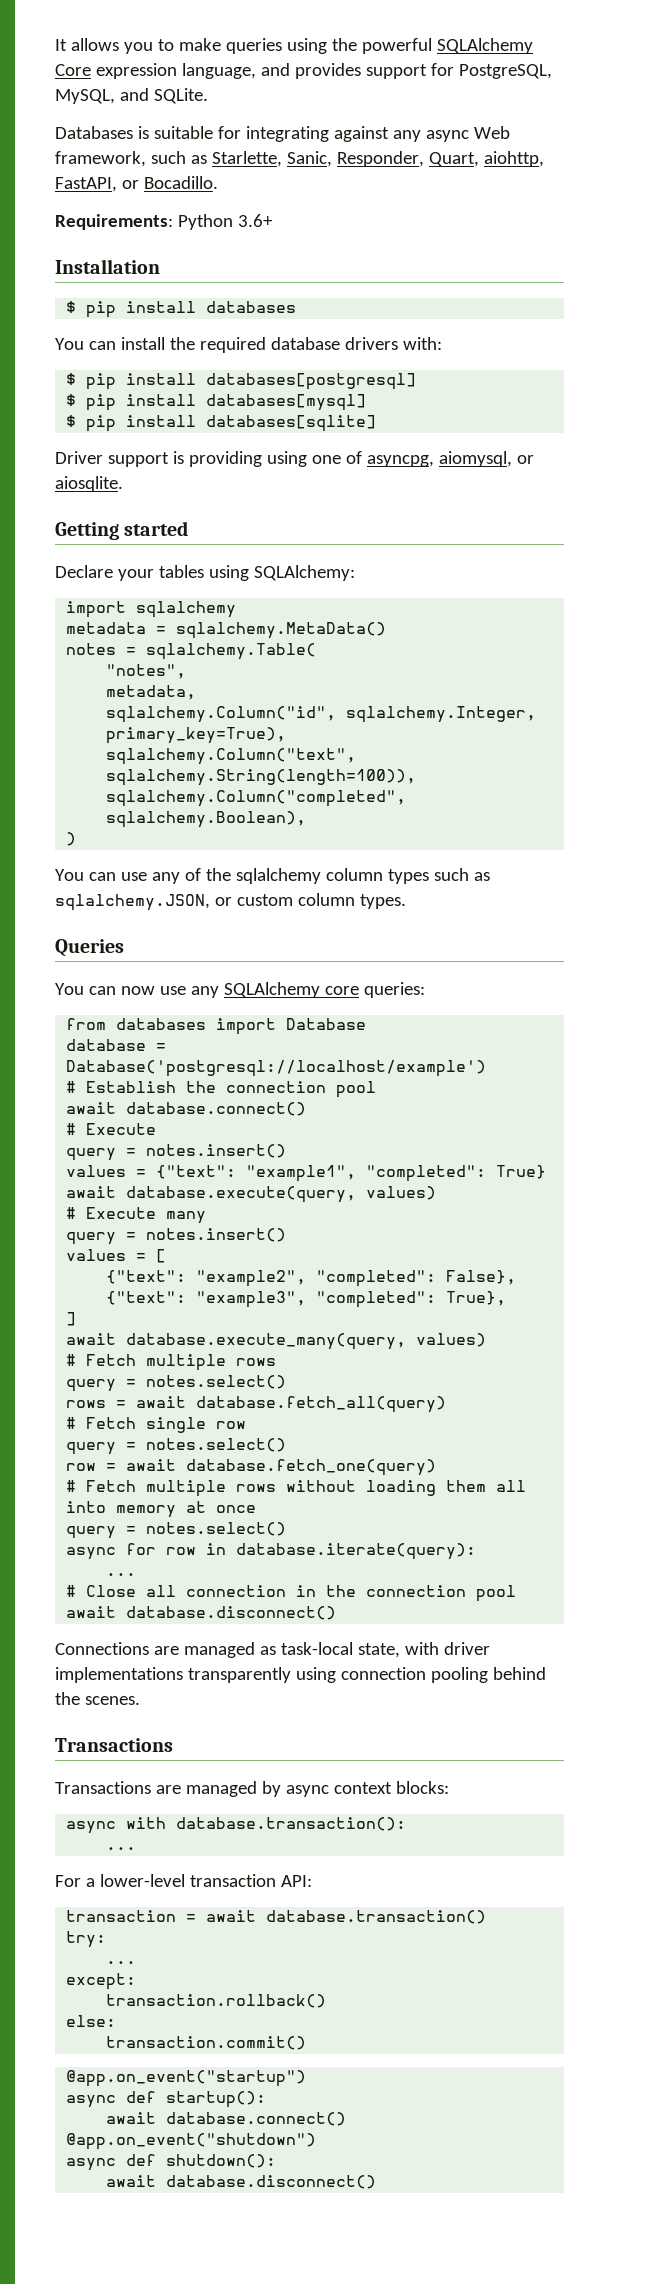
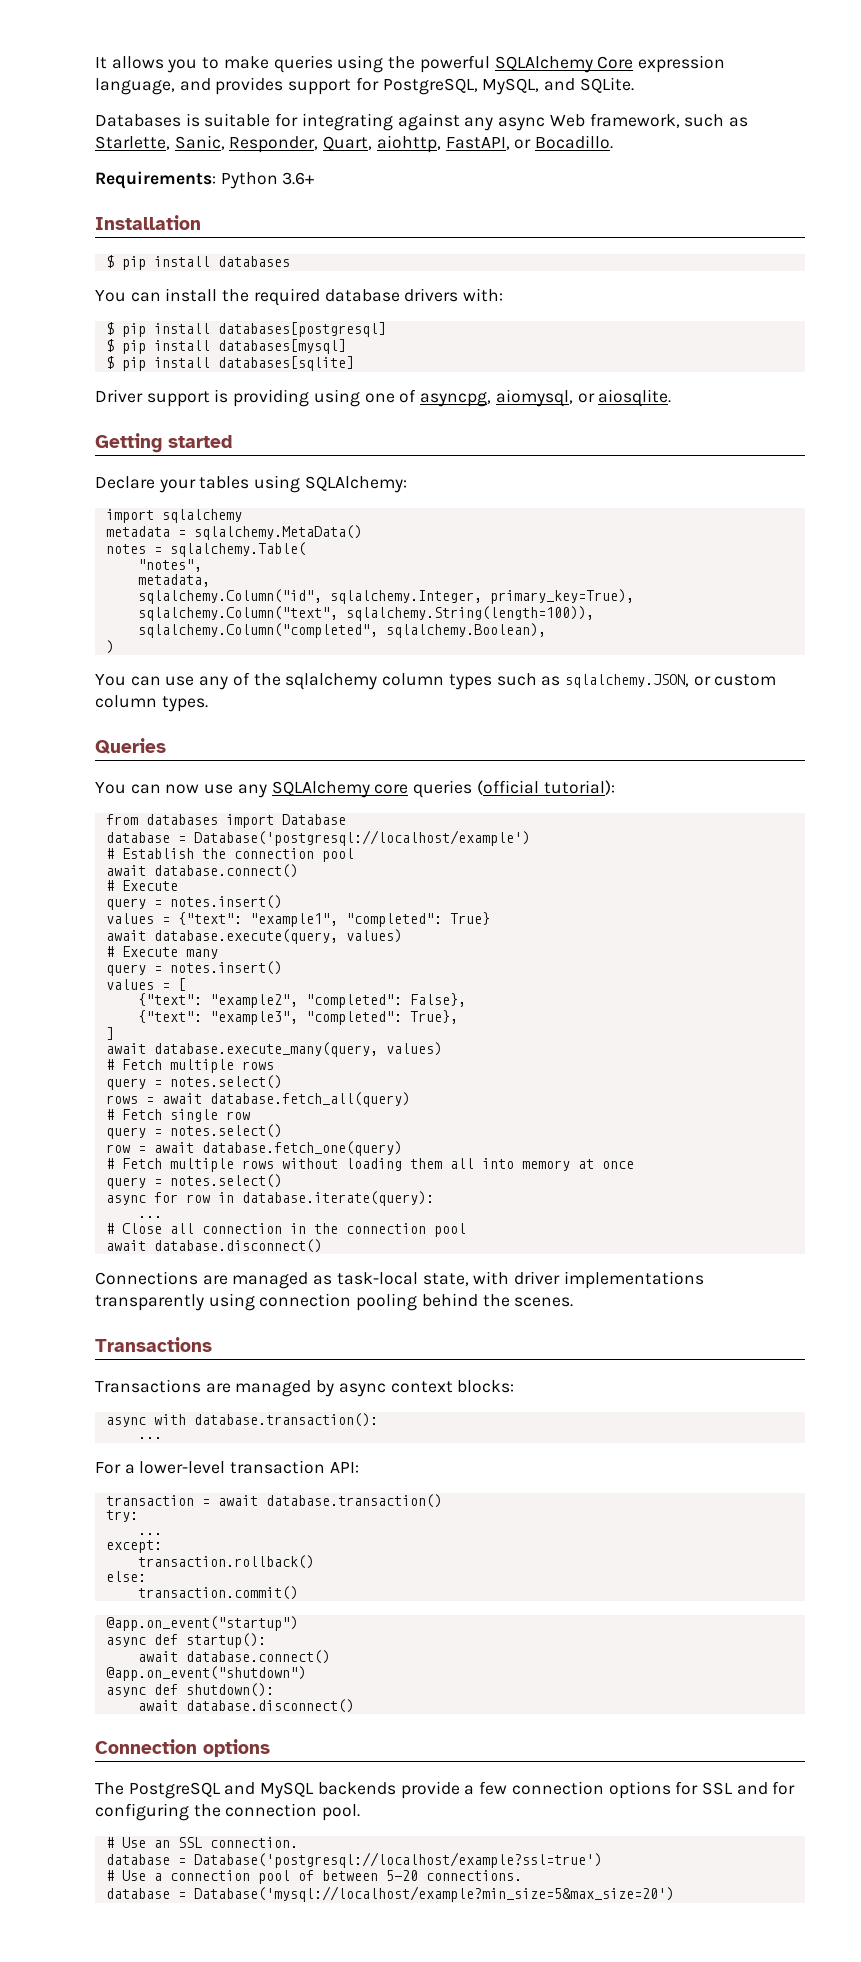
- You can now use any SQLAlchemy core queries:
+ You can now use any SQLAlchemy core queries (official tutorial):
+ Connection options
+ The PostgreSQL and MySQL backends provide a few connection options for SSL and for configuring the connection pool.
+ # Use an SSL connection.
+ database = Database('postgresql://localhost/example?ssl=true')
+ # Use a connection pool of between 5-20 connections.
+ database = Database('mysql://localhost/example?min_size=5&max_size=20')

